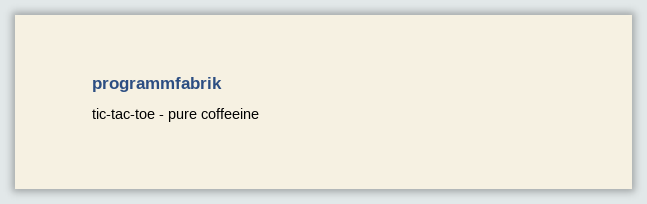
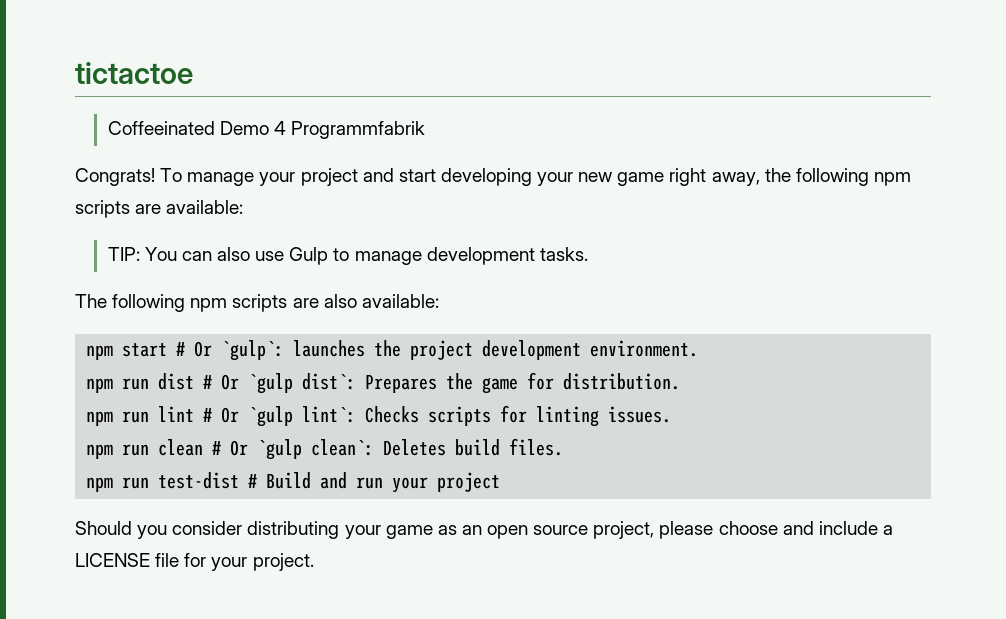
- programmfabrik
- tic-tac-toe - pure coffeeine
+ tictactoe
+ Coffeeinated Demo 4 Programmfabrik
+ Congrats! To manage your project and start developing your new game right away, the following npm scripts are available:
+ TIP: You can also use Gulp to manage development tasks.
+ The following npm scripts are also available:
+ npm start # Or `gulp`: launches the project development environment.
+ npm run dist # Or `gulp dist`: Prepares the game for distribution.
+ npm run lint # Or `gulp lint`: Checks scripts for linting issues.
+ npm run clean # Or `gulp clean`: Deletes build files.
+ npm run test-dist # Build and run your project
+ Should you consider distributing your game as an open source project, please choose and include a LICENSE file for your project.

